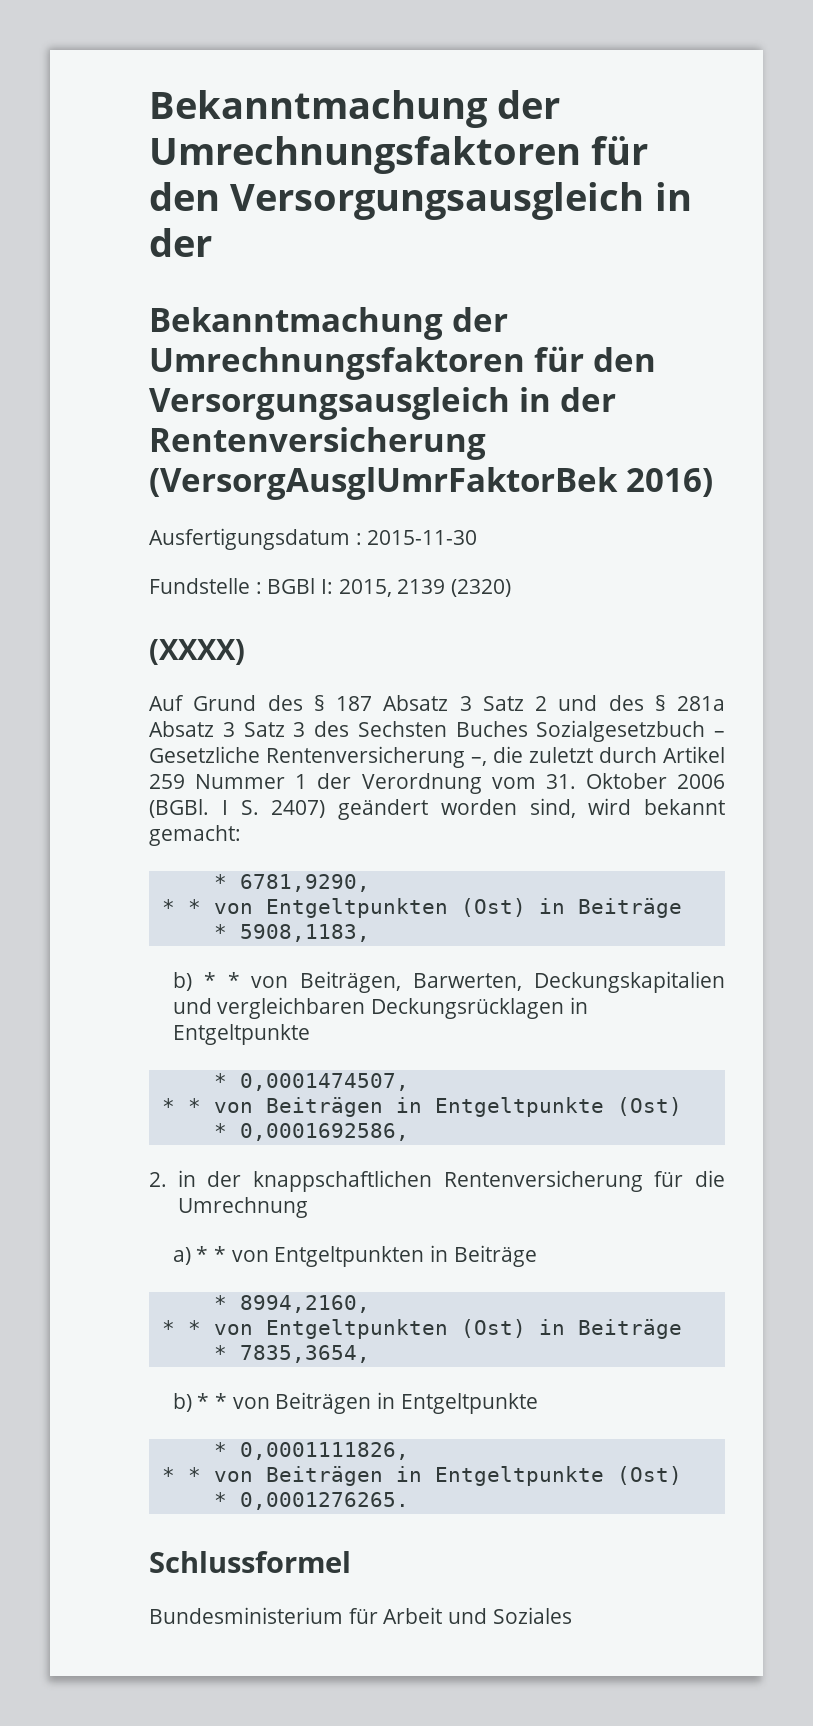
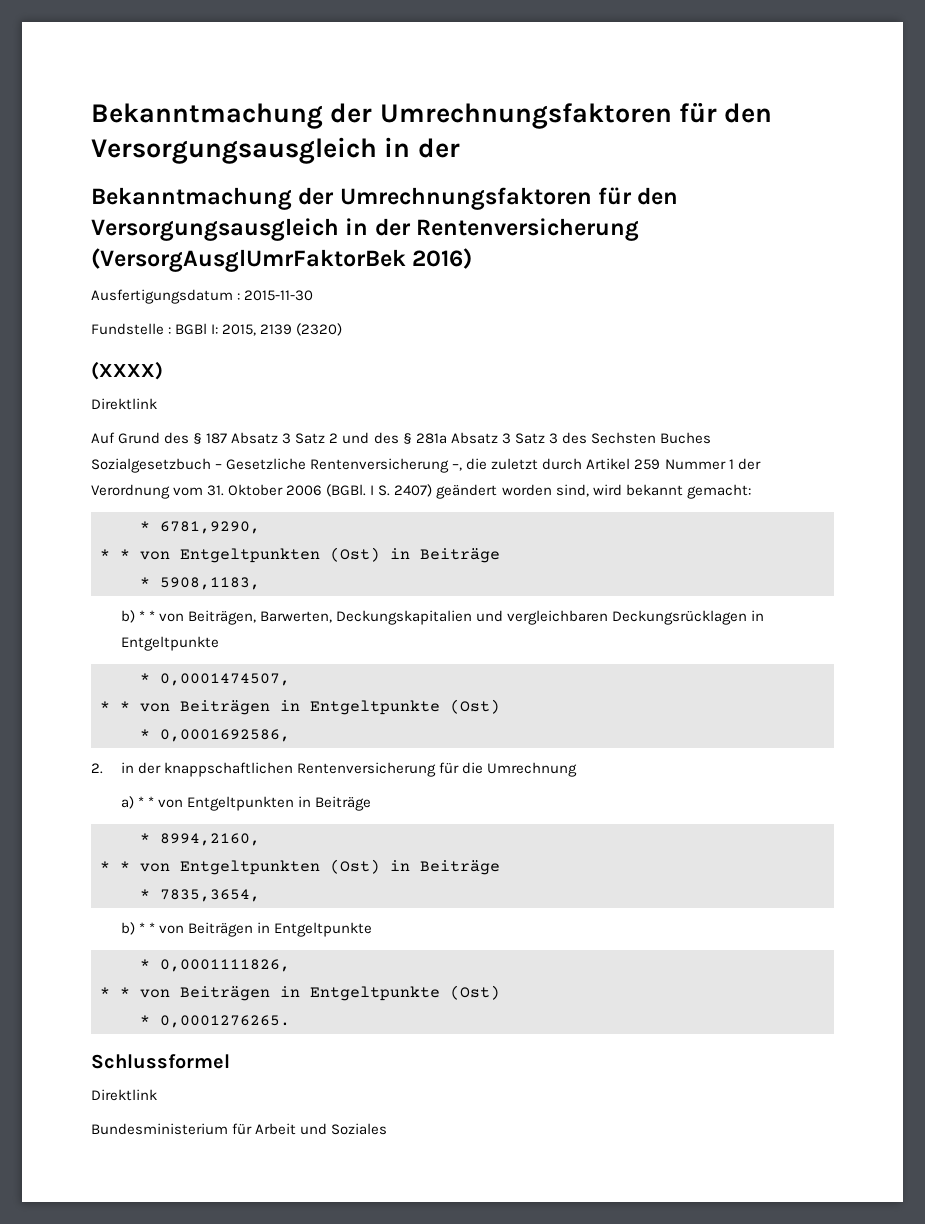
  (XXXX)
+ Direktlink
  Schlussformel
+ Direktlink

